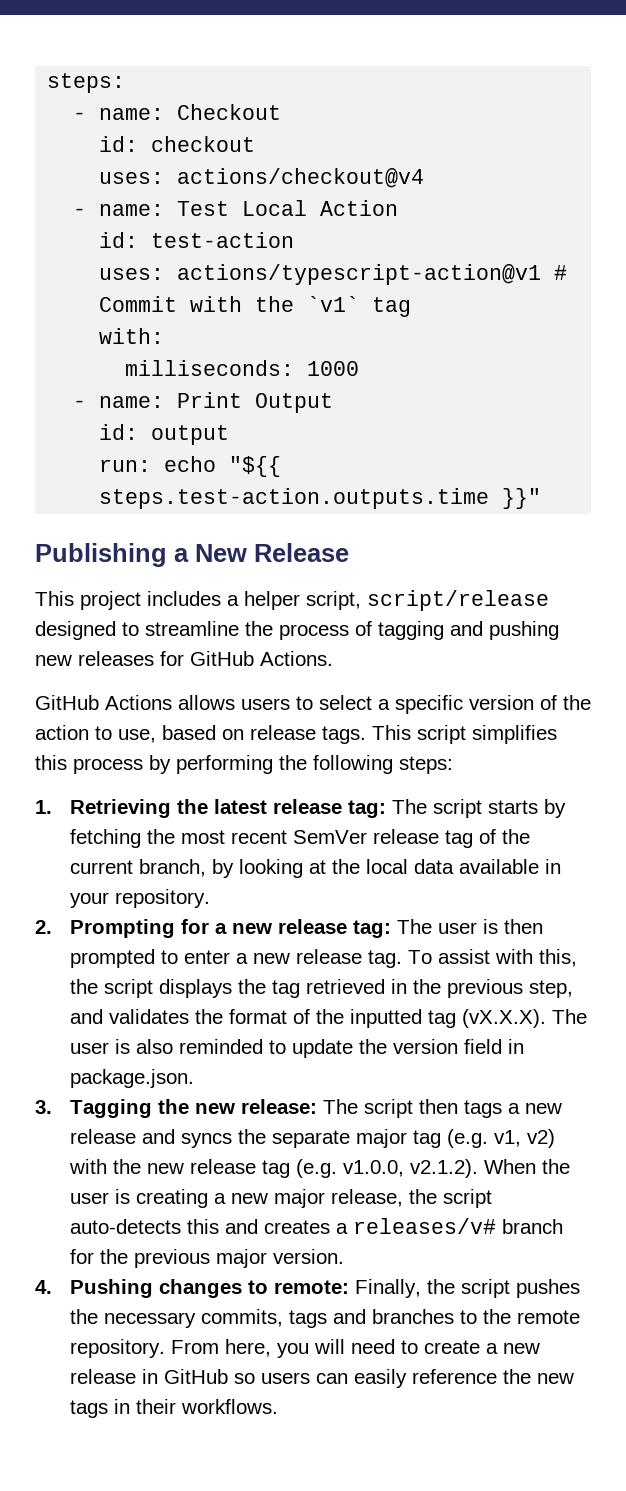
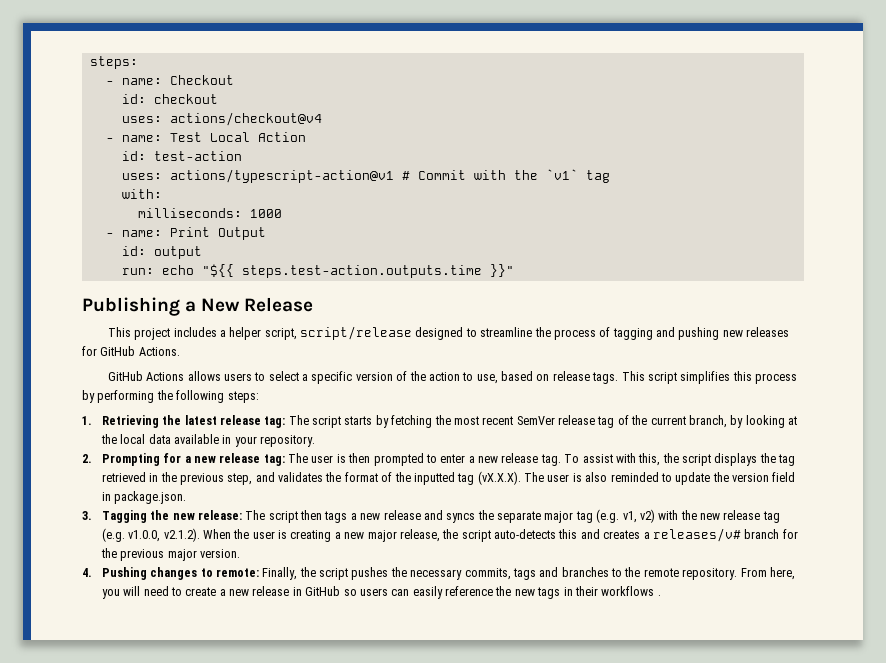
- From here, you will need to create a new release in GitHub so users can easily reference the new tags in their workflows.
+ From here, you will need to create a new release in GitHub so users can easily reference the new tags in their workflows .

